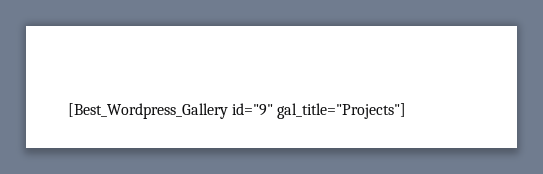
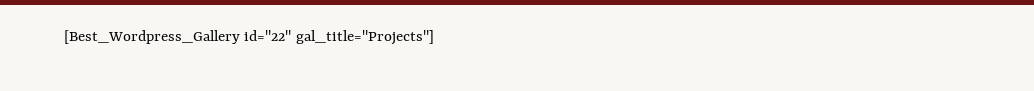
- [Best_Wordpress_Gallery id="9" gal_title="Projects"]
+ [Best_Wordpress_Gallery id="22" gal_title="Projects"]

